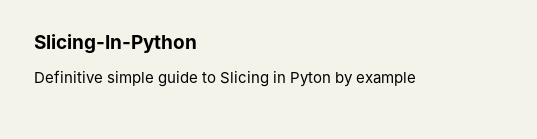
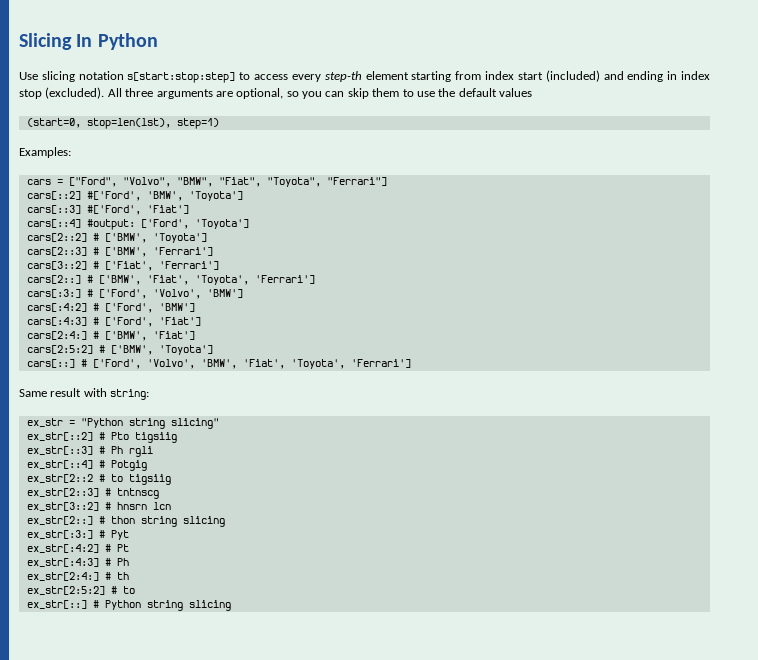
- Slicing-In-Python
- Definitive simple guide to Slicing in Pyton by example
+ Slicing In Python
+ Use slicing notation s[start:stop:step] to access every step-th element starting from index start (included) and ending in index stop (excluded). All three arguments are optional, so you can skip them to use the default values
+ (start=0, stop=len(lst), step=1)
+ Examples:
+ cars = ["Ford", "Volvo", "BMW", "Fiat", "Toyota", "Ferrari"]
+ cars[::2] #['Ford', 'BMW', 'Toyota']
+ cars[::3] #['Ford', 'Fiat']
+ cars[::4] #output: ['Ford', 'Toyota']
+ cars[2::2] # ['BMW', 'Toyota']
+ cars[2::3] # ['BMW', 'Ferrari']
+ cars[3::2] # ['Fiat', 'Ferrari']
+ cars[2::] # ['BMW', 'Fiat', 'Toyota', 'Ferrari']
+ cars[:3:] # ['Ford', 'Volvo', 'BMW']
+ cars[:4:2] # ['Ford', 'BMW']
+ cars[:4:3] # ['Ford', 'Fiat']
+ cars[2:4:] # ['BMW', 'Fiat']
+ cars[2:5:2] # ['BMW', 'Toyota']
+ cars[::] # ['Ford', 'Volvo', 'BMW', 'Fiat', 'Toyota', 'Ferrari']
+ Same result with string:
+ ex_str = "Python string slicing"
+ ex_str[::2] # Pto tigsiig
+ ex_str[::3] # Ph rgli
+ ex_str[::4] # Potgig
+ ex_str[2::2 # to tigsiig
+ ex_str[2::3] # tntnscg
+ ex_str[3::2] # hnsrn lcn
+ ex_str[2::] # thon string slicing
+ ex_str[:3:] # Pyt
+ ex_str[:4:2] # Pt
+ ex_str[:4:3] # Ph
+ ex_str[2:4:] # th
+ ex_str[2:5:2] # to
+ ex_str[::] # Python string slicing

